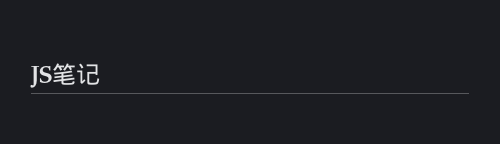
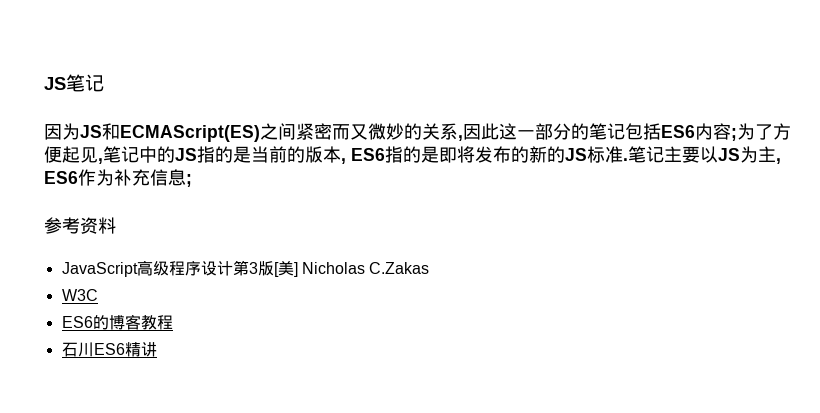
+ 因为JS和ECMAScript(ES)之间紧密而又微妙的关系,因此这一部分的笔记包括ES6内容;为了方便起见,笔记中的JS指的是当前的版本, ES6指的是即将发布的新的JS标准.笔记主要以JS为主, ES6作为补充信息;
+ 参考资料
+ JavaScript高级程序设计第3版[美] Nicholas C.Zakas
+ W3C
+ ES6的博客教程
+ 石川ES6精讲

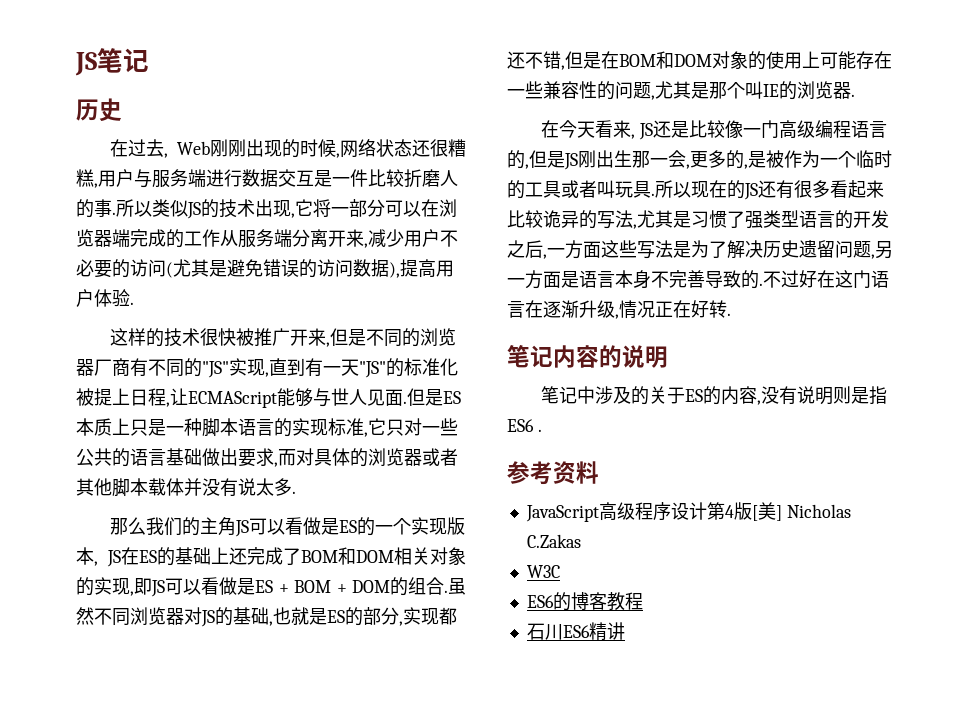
  JS笔记
- 因为JS和ECMAScript(ES)之间紧密而又微妙的关系,因此这一部分的笔记包括ES6内容;为了方便起见,笔记中的JS指的是当前的版本, ES6指的是即将发布的新的JS标准.笔记主要以JS为主, ES6作为补充信息;
+ 历史
+ 在过去, Web刚刚出现的时候,网络状态还很糟糕,用户与服务端进行数据交互是一件比较折磨人的事.所以类似JS的技术出现,它将一部分可以在浏览器端完成的工作从服务端分离开来,减少用户不必要的访问(尤其是避免错误的访问数据),提高用户体验.
+ 这样的技术很快被推广开来,但是不同的浏览器厂商有不同的"JS"实现,直到有一天"JS"的标准化被提上日程,让ECMAScript能够与世人见面.但是ES本质上只是一种脚本语言的实现标准,它只对一些公共的语言基础做出要求,而对具体的浏览器或者其他脚本载体并没有说太多.
+ 那么我们的主角JS可以看做是ES的一个实现版本, JS在ES的基础上还完成了BOM和DOM相关对象的实现,即JS可以看做是ES + BOM + DOM的组合.虽然不同浏览器对JS的基础,也就是ES的部分,实现都还不错,但是在BOM和DOM对象的使用上可能存在一些兼容性的问题,尤其是那个叫IE的浏览器.
+ 在今天看来, JS还是比较像一门高级编程语言的,但是JS刚出生那一会,更多的,是被作为一个临时的工具或者叫玩具.所以现在的JS还有很多看起来比较诡异的写法,尤其是习惯了强类型语言的开发之后,一方面这些写法是为了解决历史遗留问题,另一方面是语言本身不完善导致的.不过好在这门语言在逐渐升级,情况正在好转.
+ 笔记内容的说明
+ 笔记中涉及的关于ES的内容,没有说明则是指ES6 .
- JavaScript高级程序设计第3版[美] Nicholas C.Zakas
+ JavaScript高级程序设计第4版[美] Nicholas C.Zakas

